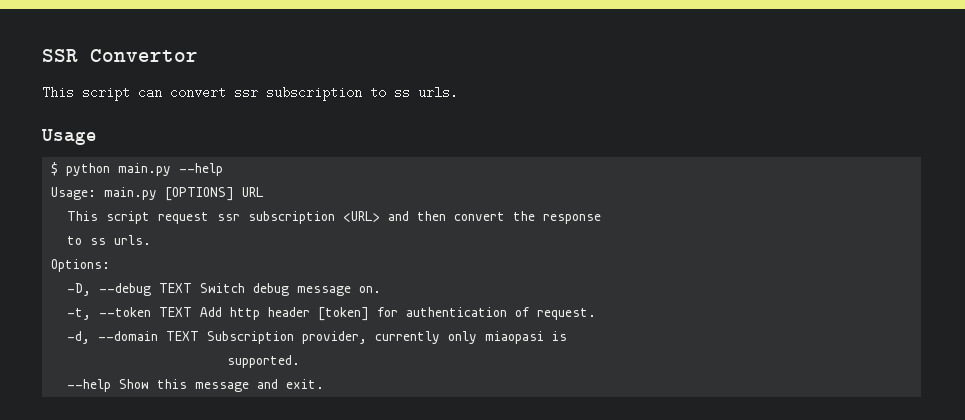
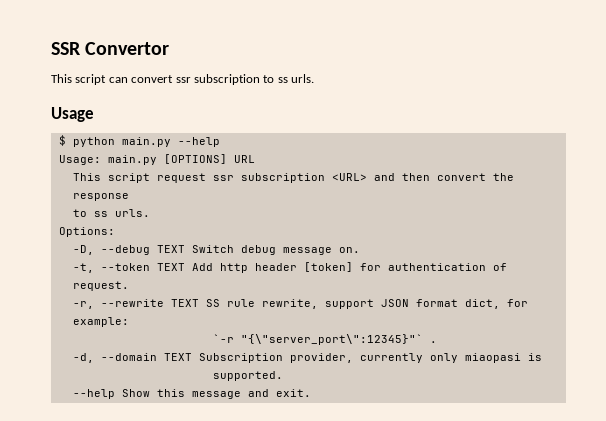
+ -r, --rewrite TEXT SS rule rewrite, support JSON format dict, for example:
+ `-r "{\"server_port\":12345}"` .

